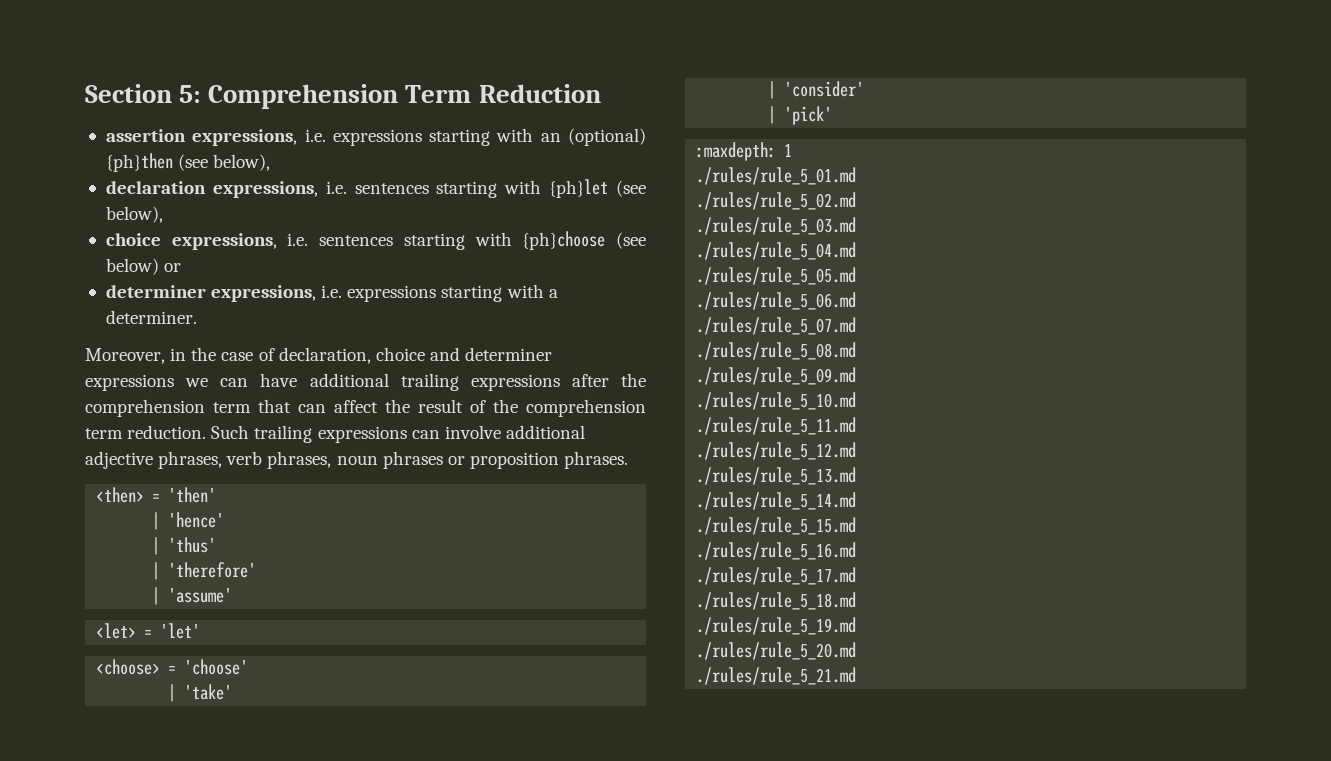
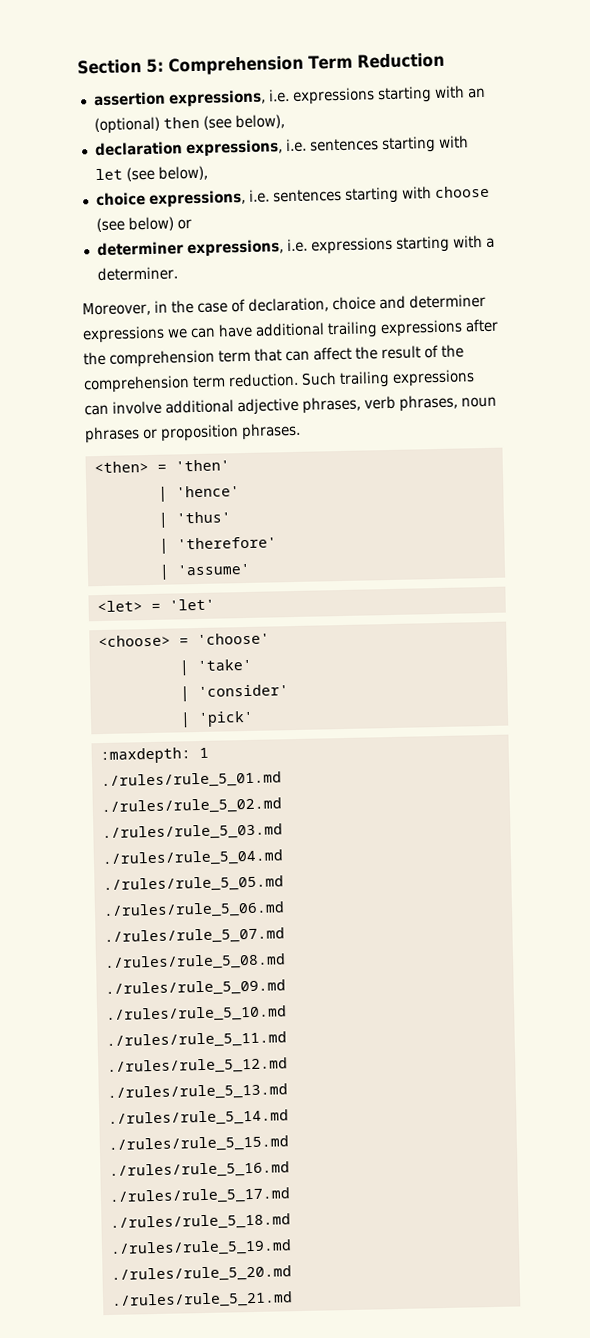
- assertion expressions, i.e. expressions starting with an (optional) {ph}then (see below),
+ assertion expressions, i.e. expressions starting with an (optional) then (see below),
- declaration expressions, i.e. sentences starting with {ph}let (see below),
+ declaration expressions, i.e. sentences starting with let (see below),
- choice expressions, i.e. sentences starting with {ph}choose (see below) or
+ choice expressions, i.e. sentences starting with choose (see below) or

